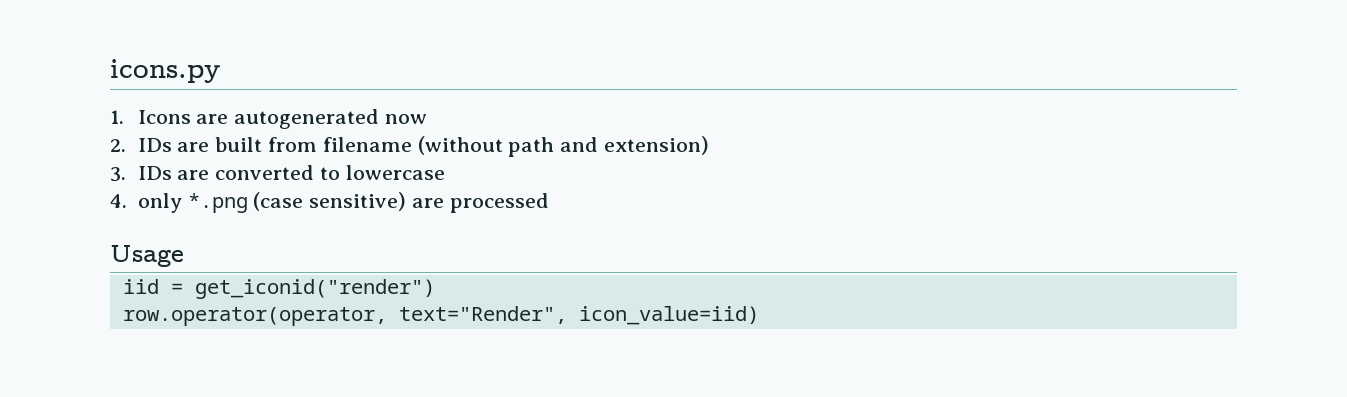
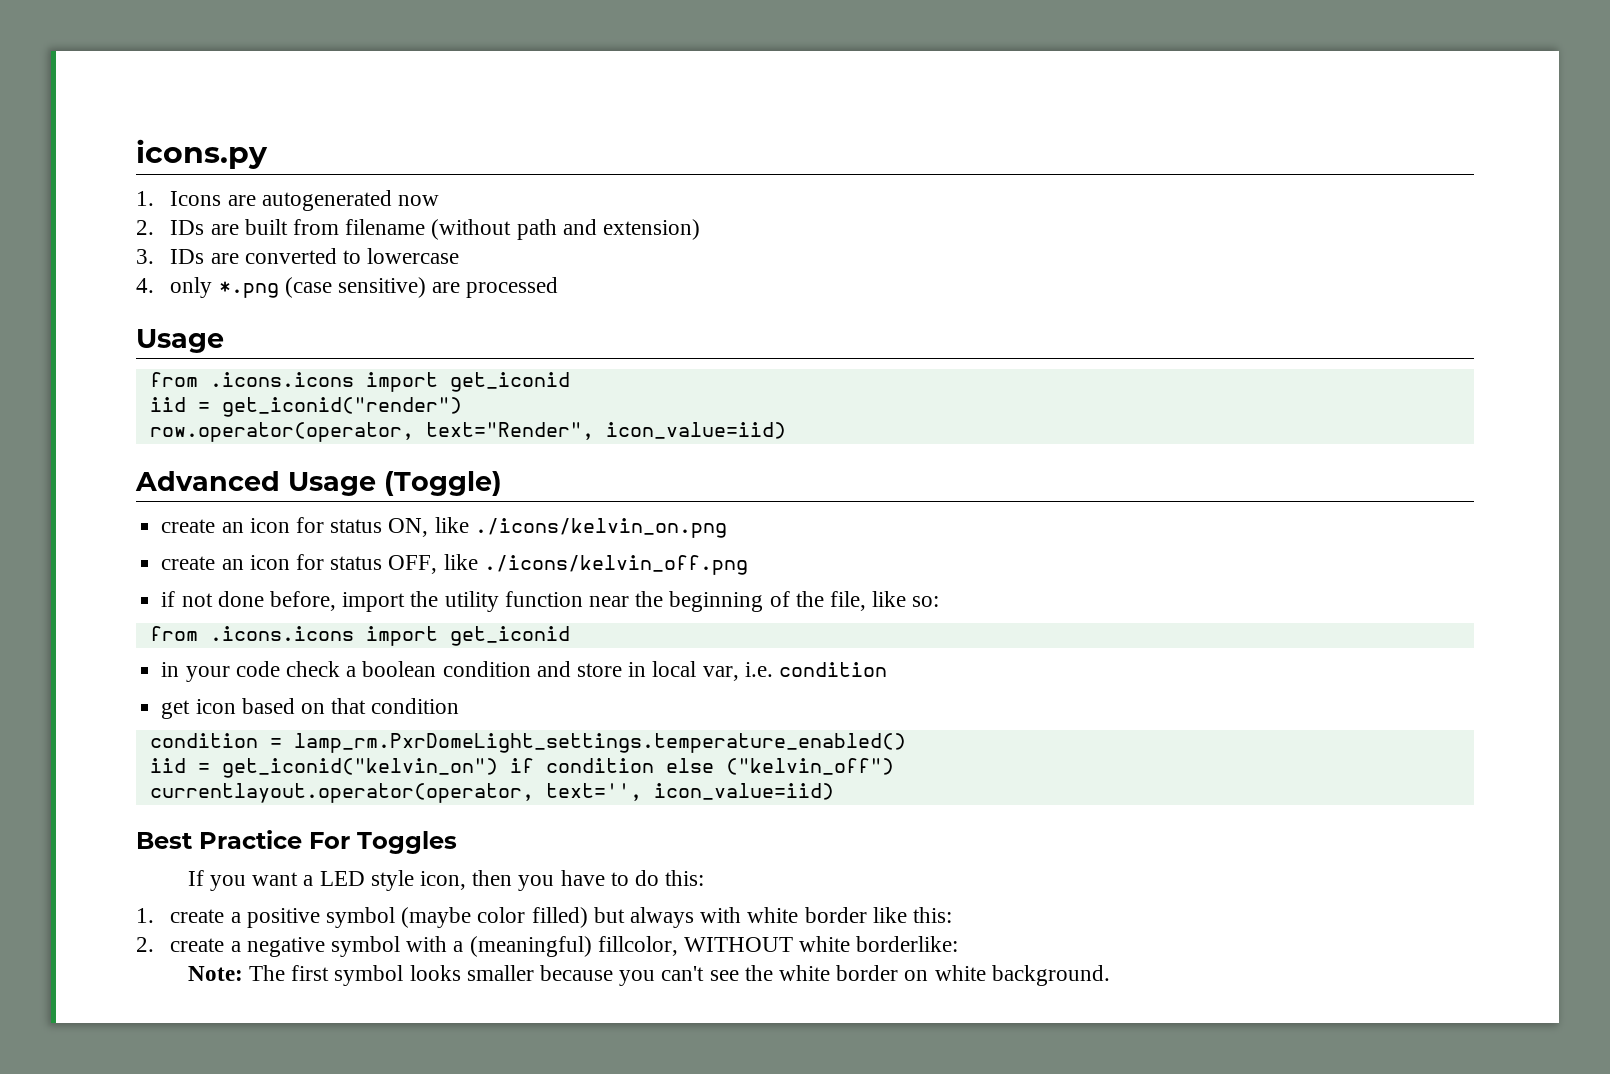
  4. only *.png (case sensitive) are processed
  Usage
+ from .icons.icons import get_iconid
+ Advanced Usage (Toggle)
+ create an icon for status ON, like ./icons/kelvin_on.png
+ create an icon for status OFF, like ./icons/kelvin_off.png
+ if not done before, import the utility function near the beginning of the file, like so:
+ from .icons.icons import get_iconid
+ in your code check a boolean condition and store in local var, i.e. condition
+ get icon based on that condition
+ condition = lamp_rm.PxrDomeLight_settings.temperature_enabled()
+ iid = get_iconid("kelvin_on") if condition else ("kelvin_off")
+ currentlayout.operator(operator, text='', icon_value=iid)
+ Best Practice For Toggles
+ If you want a LED style icon, then you have to do this:
+ 1. create a positive symbol (maybe color filled) but always with white border like this:
+ 2. create a negative symbol with a (meaningful) fillcolor, WITHOUT white borderlike:
+ Note: The first symbol looks smaller because you can't see the white border on white background.

